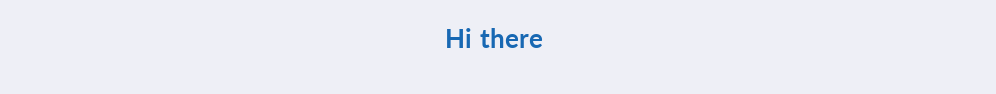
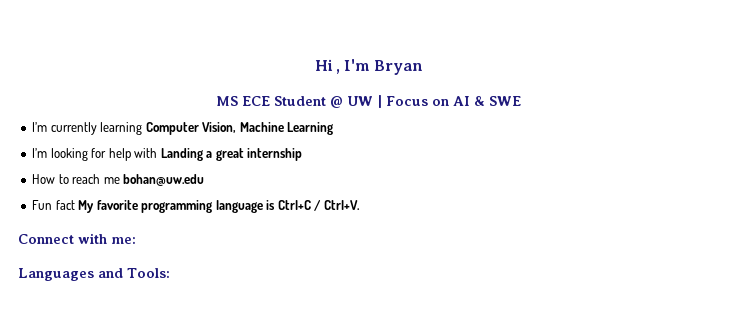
- Hi there
+ Hi , I'm Bryan
+ MS ECE Student @ UW | Focus on AI & SWE
+ I’m currently learning Computer Vision, Machine Learning
+ I’m looking for help with Landing a great internship
+ How to reach me bohan@uw.edu
+ Fun fact My favorite programming language is Ctrl+C / Ctrl+V.
+ Connect with me:
+ Languages and Tools:

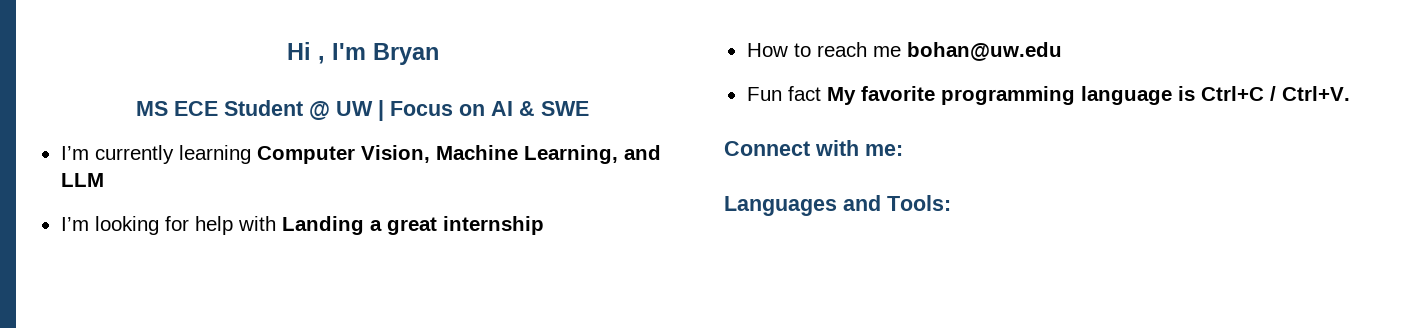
- I’m currently learning Computer Vision, Machine Learning
+ I’m currently learning Computer Vision, Machine Learning, and LLM

